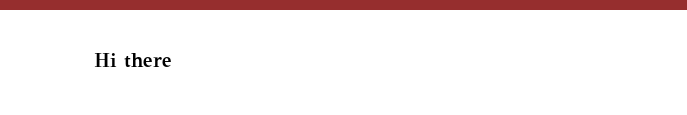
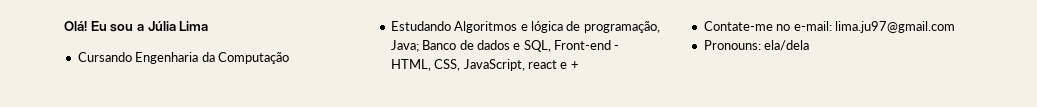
- Hi there
+ Olá! Eu sou a Júlia Lima
+ Cursando Engenharia da Computação
+ Estudando Algoritmos e lógica de programação, Java; Banco de dados e SQL, Front-end - HTML, CSS, JavaScript, react e +
+ Contate-me no e-mail: lima.ju97@gmail.com
+ Pronouns: ela/dela

